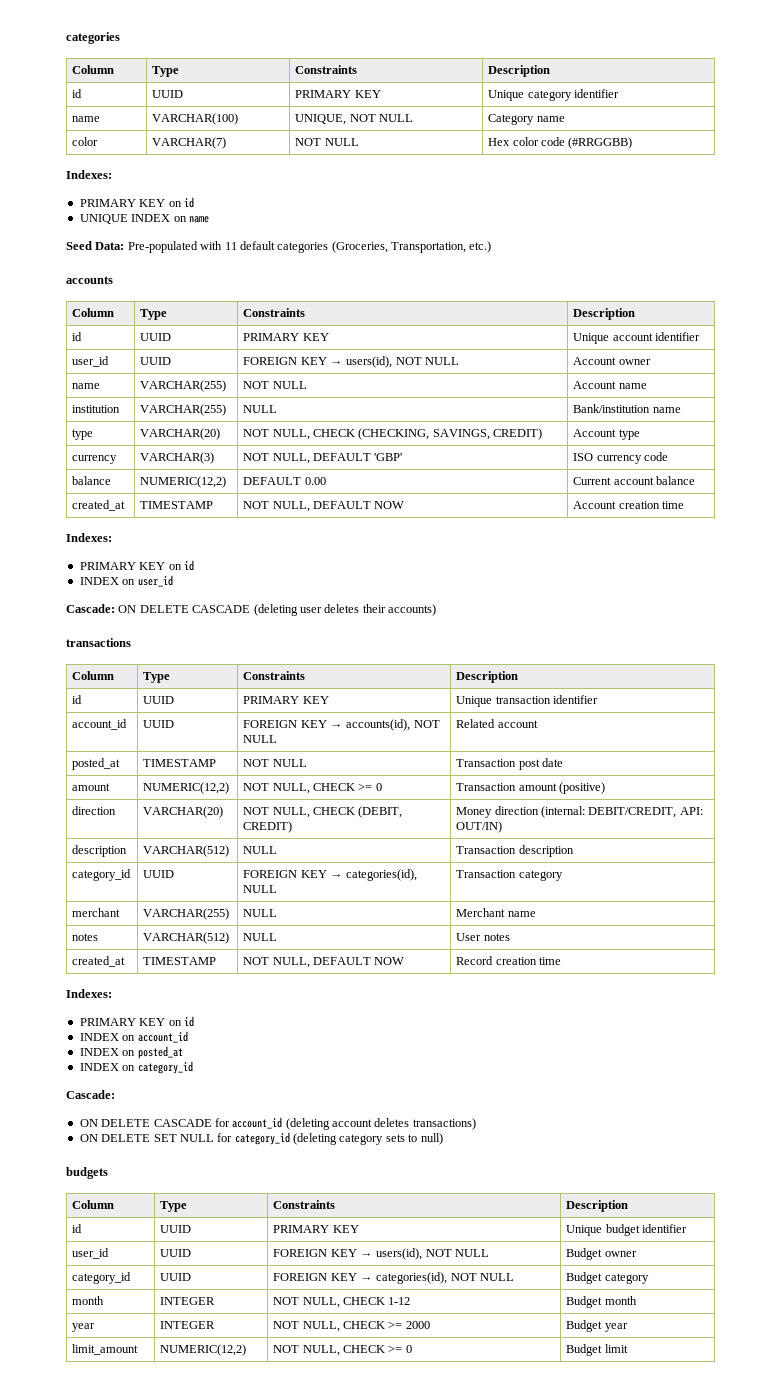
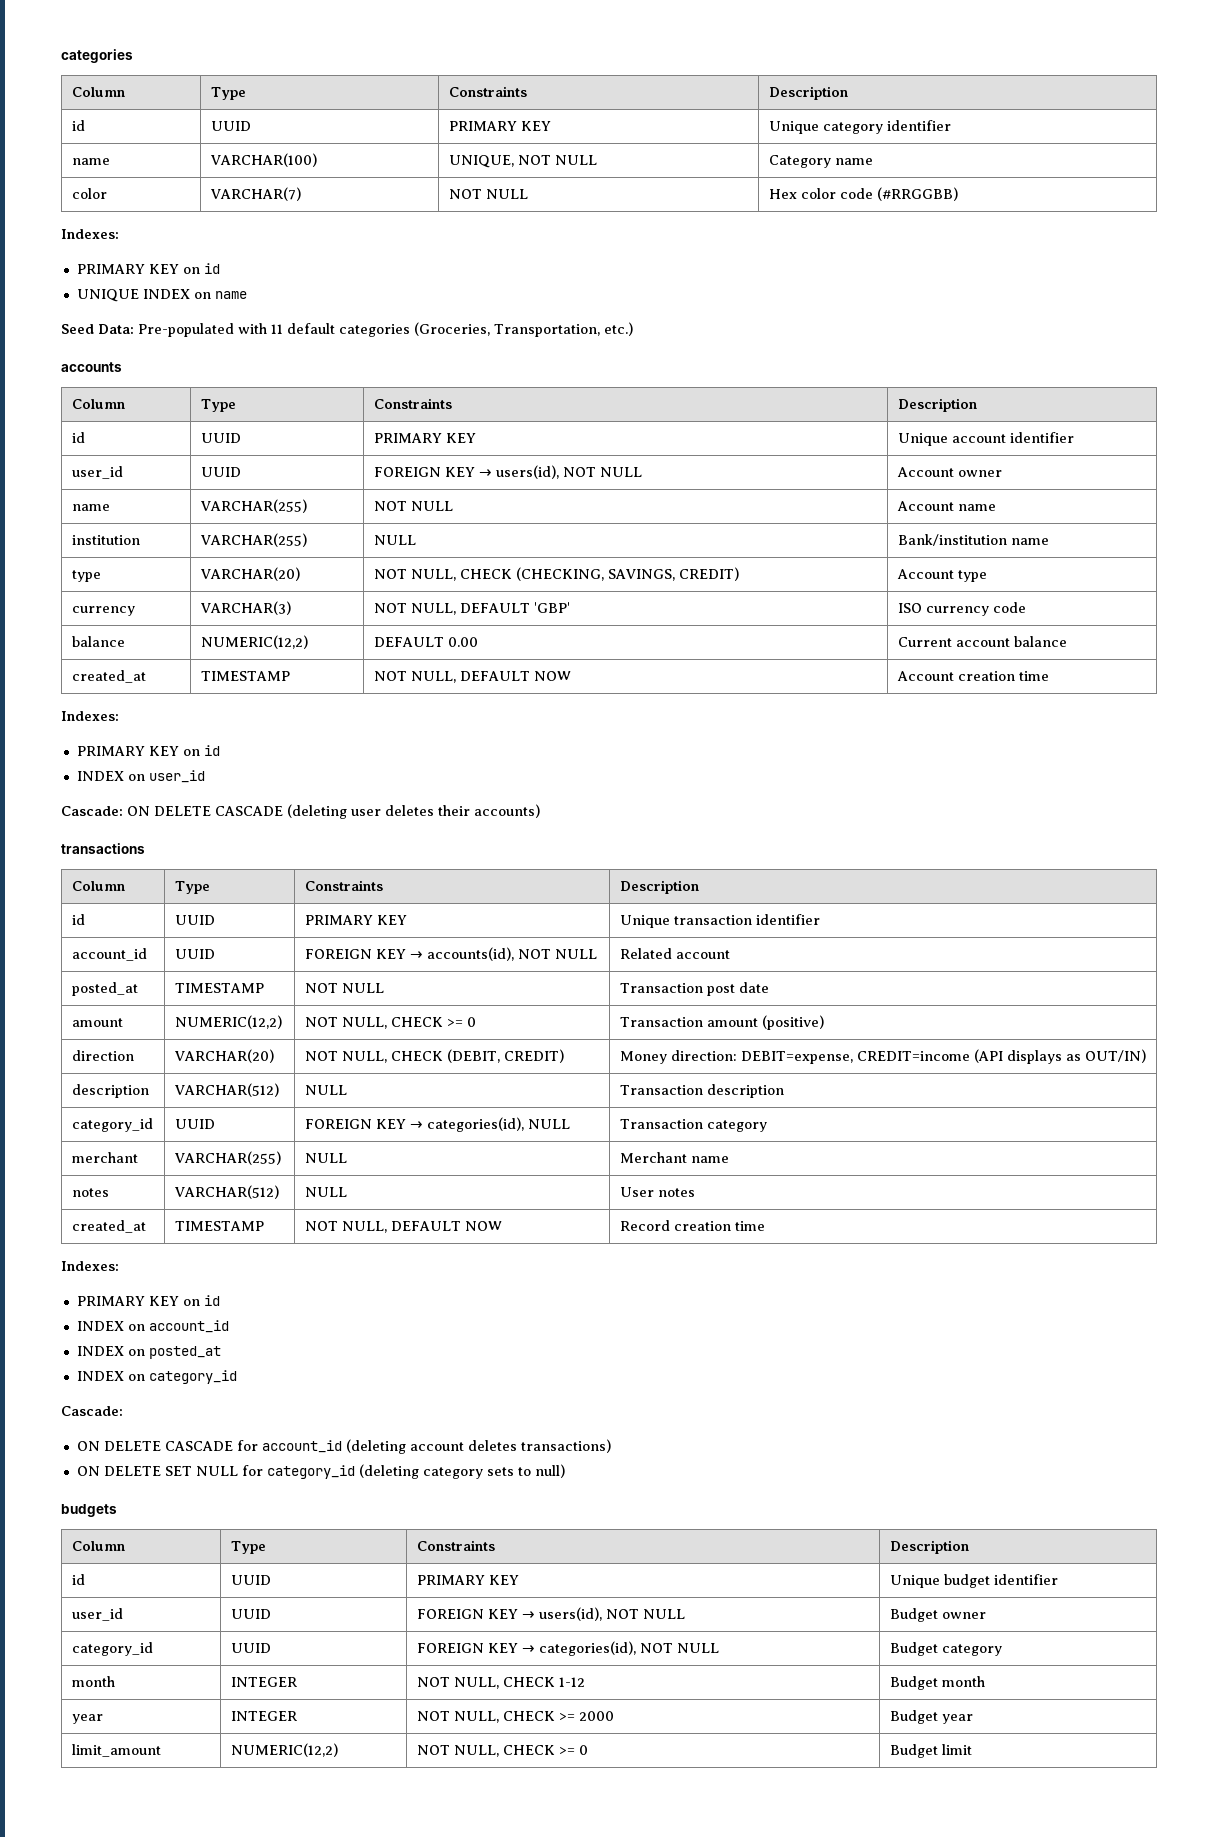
- direction | VARCHAR(20) | NOT NULL, CHECK (DEBIT, CREDIT) | Money direction (internal: DEBIT/CREDIT, API: OUT/IN)
+ direction | VARCHAR(20) | NOT NULL, CHECK (DEBIT, CREDIT) | Money direction: DEBIT=expense, CREDIT=income (API displays as OUT/IN)

